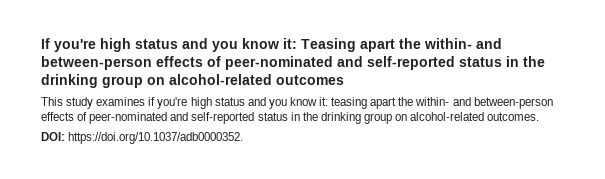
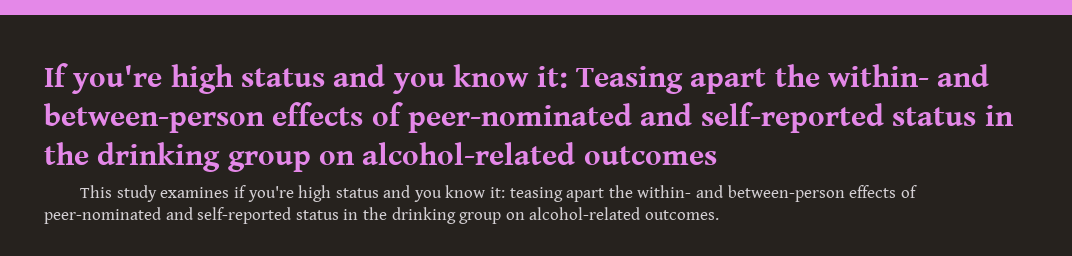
- DOI: https://doi.org/10.1037/adb0000352.

